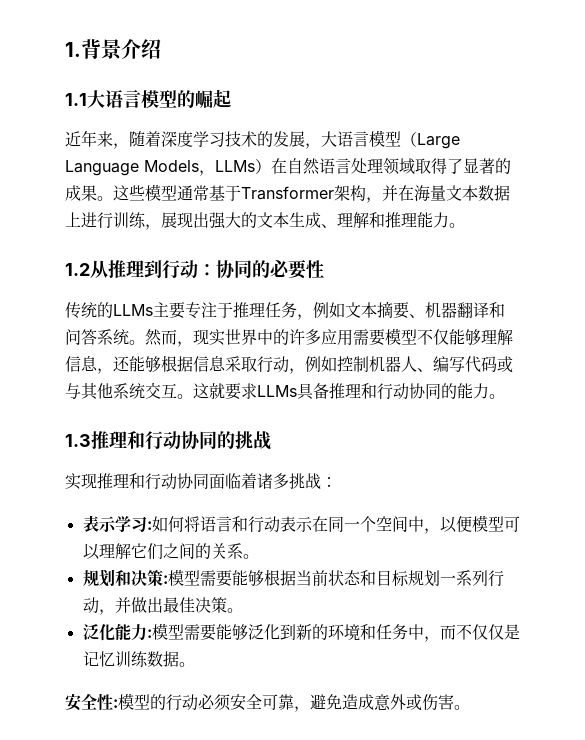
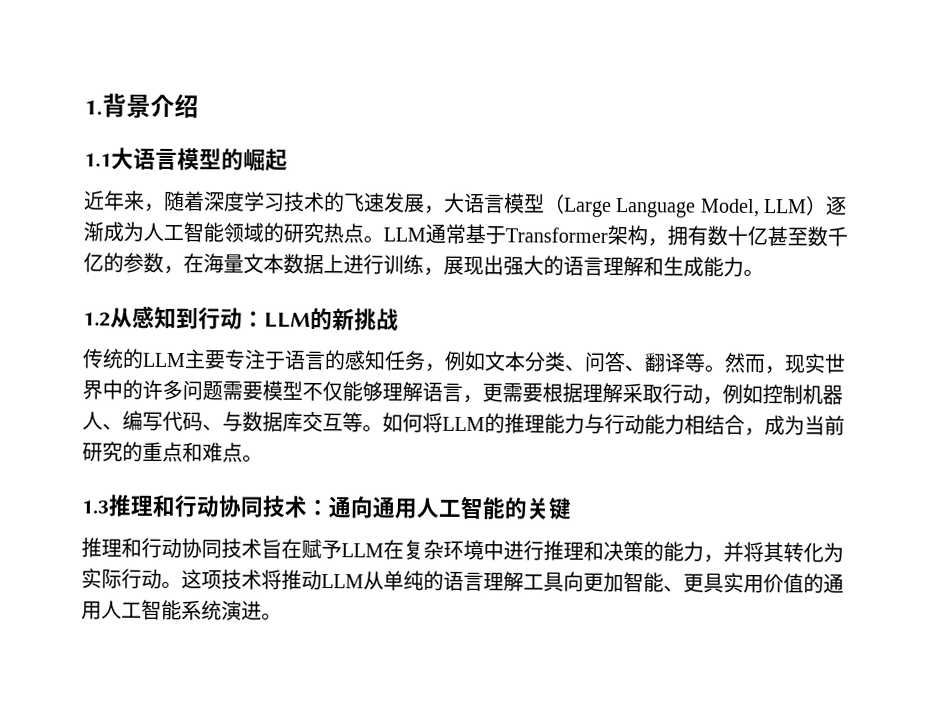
- 近年来，随着深度学习技术的发展，大语言模型（Large Language Models，LLMs）在自然语言处理领域取得了显著的成果。这些模型通常基于Transformer架构，并在海量文本数据上进行训练，展现出强大的文本生成、理解和推理能力。
+ 近年来，随着深度学习技术的飞速发展，大语言模型（Large Language Model, LLM）逐渐成为人工智能领域的研究热点。LLM通常基于Transformer架构，拥有数十亿甚至数千亿的参数，在海量文本数据上进行训练，展现出强大的语言理解和生成能力。
- 1.2从推理到行动：协同的必要性
+ 1.2从感知到行动：LLM的新挑战
- 传统的LLMs主要专注于推理任务，例如文本摘要、机器翻译和问答系统。
+ 传统的LLM主要专注于语言的感知任务，例如文本分类、问答、翻译等。
- 然而，现实世界中的许多应用需要模型不仅能够理解信息，还能够根据信息采取行动，例如控制机器人、编写代码或与其他系统交互。这就要求LLMs具备推理和行动协同的能力。
+ 然而，现实世界中的许多问题需要模型不仅能够理解语言，更需要根据理解采取行动，例如控制机器人、编写代码、与数据库交互等。如何将LLM的推理能力与行动能力相结合，成为当前研究的重点和难点。
- 1.3推理和行动协同的挑战
- 实现推理和行动协同面临着诸多挑战：
- 表示学习:如何将语言和行动表示在同一个空间中，以便模型可以理解它们之间的关系。
- 规划和决策:模型需要能够根据当前状态和目标规划一系列行动，并做出最佳决策。
- 泛化能力:模型需要能够泛化到新的环境和任务中，而不仅仅是记忆训练数据。
- 安全性:模型的行动必须安全可靠，避免造成意外或伤害。
+ 1.3推理和行动协同技术：通向通用人工智能的关键
+ 推理和行动协同技术旨在赋予LLM在复杂环境中进行推理和决策的能力，并将其转化为实际行动。这项技术将推动LLM从单纯的语言理解工具向更加智能、更具实用价值的通用人工智能系统演进。

